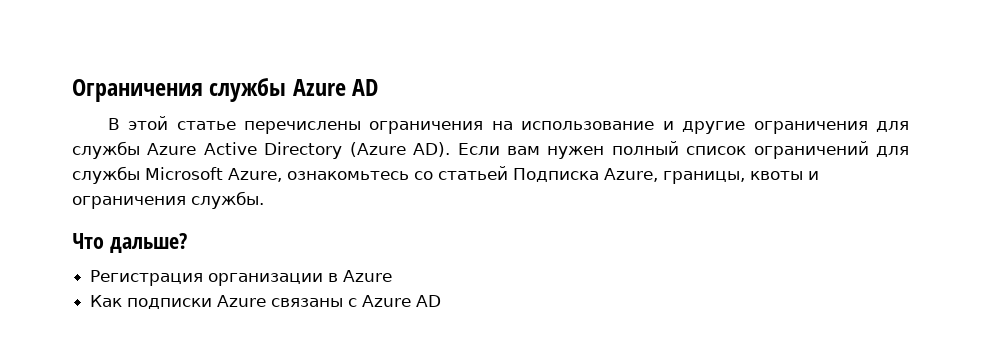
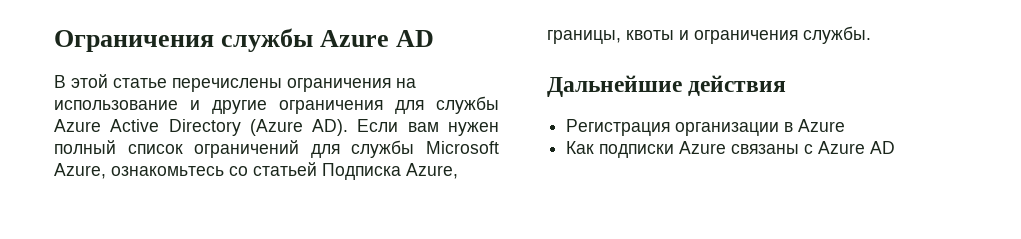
- Что дальше?
+ Дальнейшие действия

